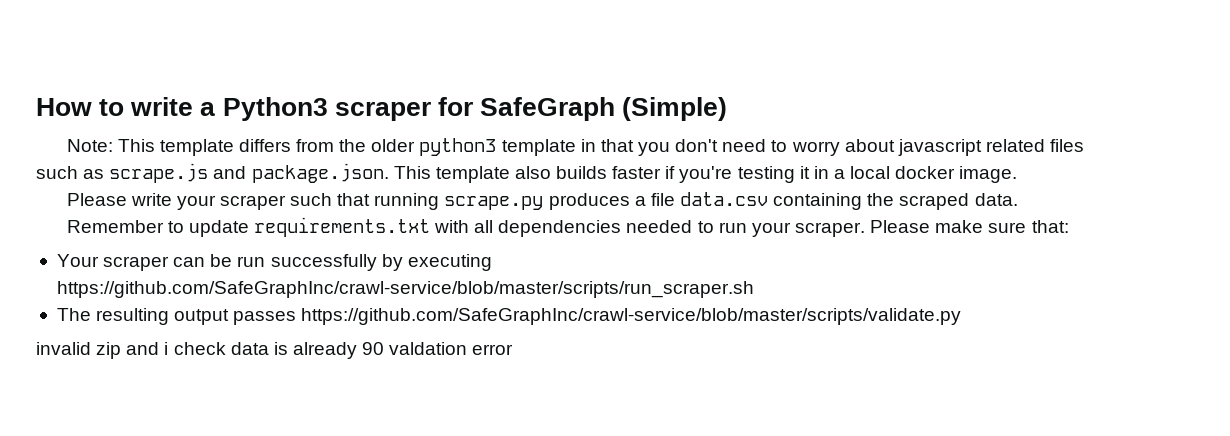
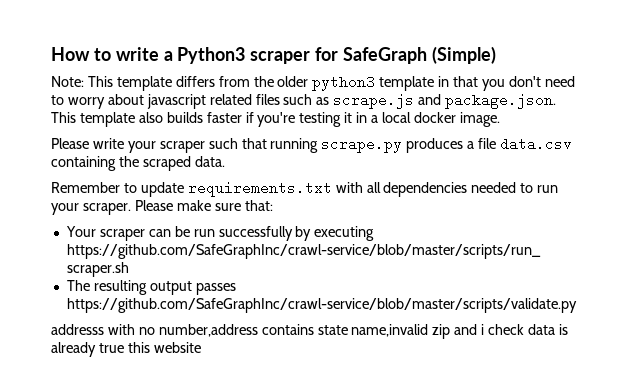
- invalid zip and i check data is already 90 valdation error
+ addresss with no number,address contains state name,invalid zip and i check data is already true this website

